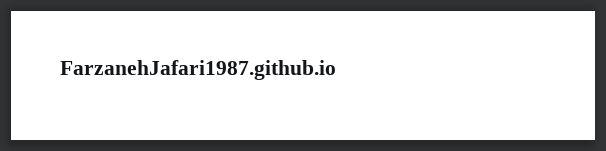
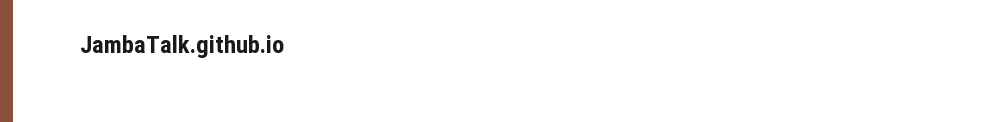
- FarzanehJafari1987.github.io
+ JambaTalk.github.io

